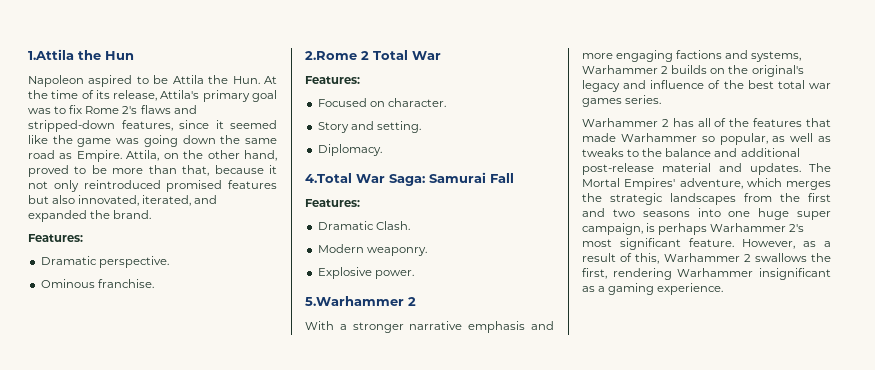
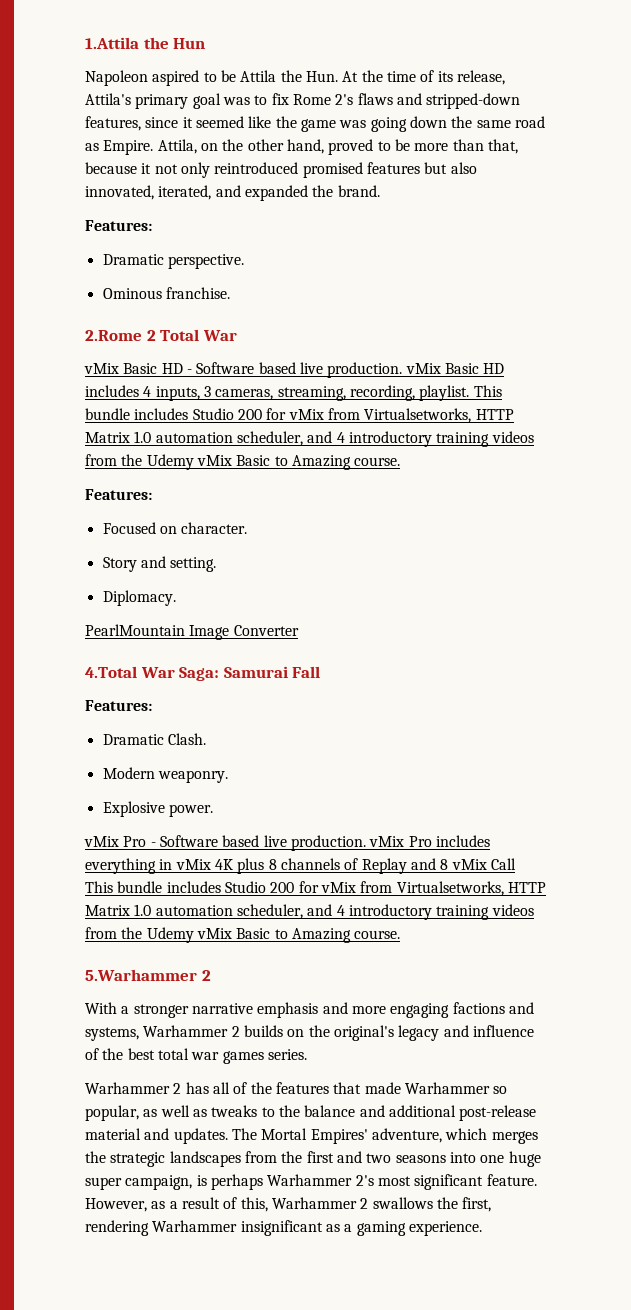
+ vMix Basic HD - Software based live production. vMix Basic HD includes 4 inputs, 3 cameras, streaming, recording, playlist. This bundle includes Studio 200 for vMix from Virtualsetworks, HTTP Matrix 1.0 automation scheduler, and 4 introductory training videos from the Udemy vMix Basic to Amazing course.
+ PearlMountain Image Converter
+ vMix Pro - Software based live production. vMix Pro includes everything in vMix 4K plus 8 channels of Replay and 8 vMix Call This bundle includes Studio 200 for vMix from Virtualsetworks, HTTP Matrix 1.0 automation scheduler, and 4 introductory training videos from the Udemy vMix Basic to Amazing course.

